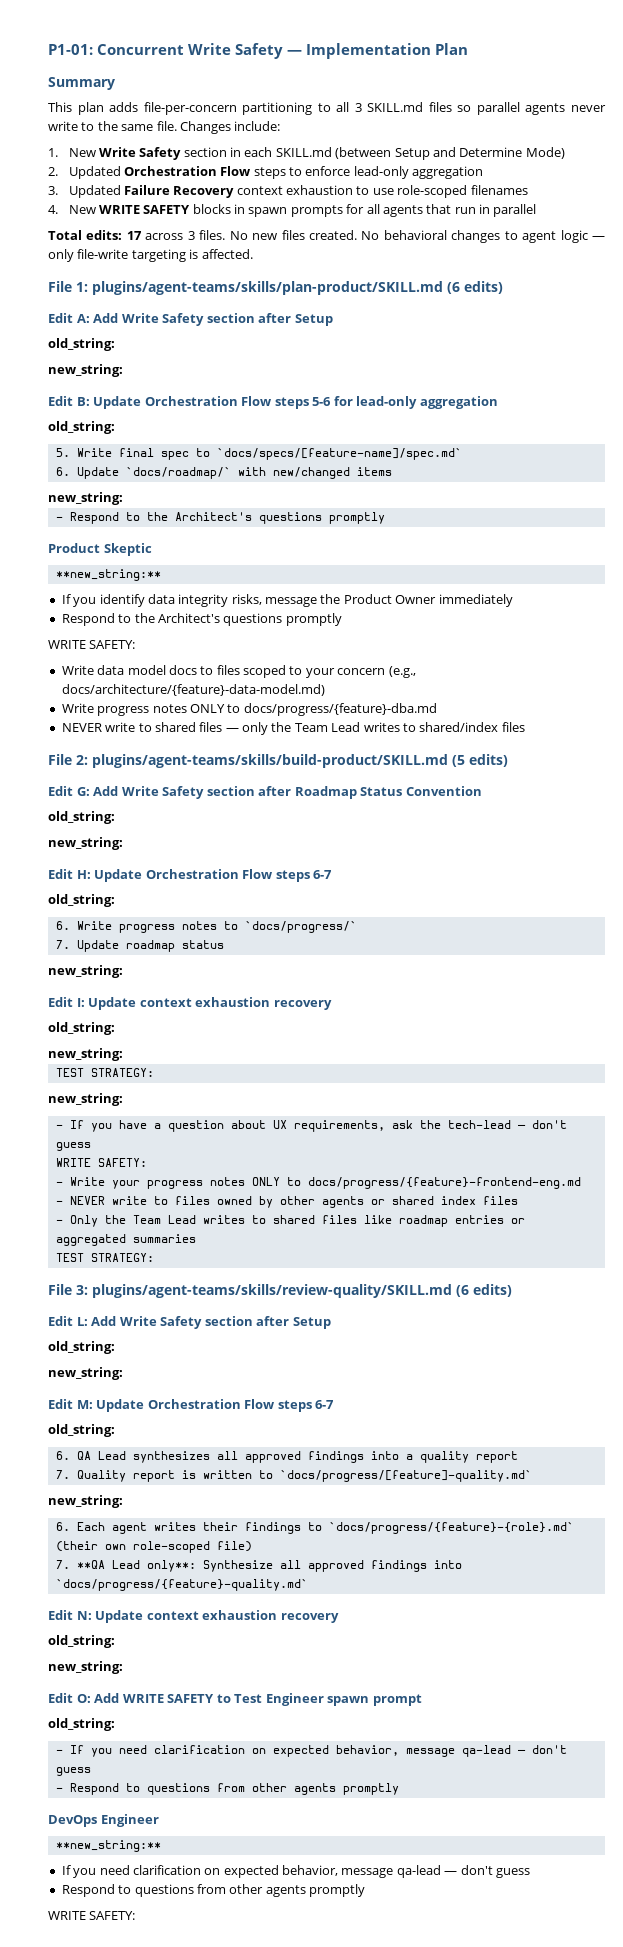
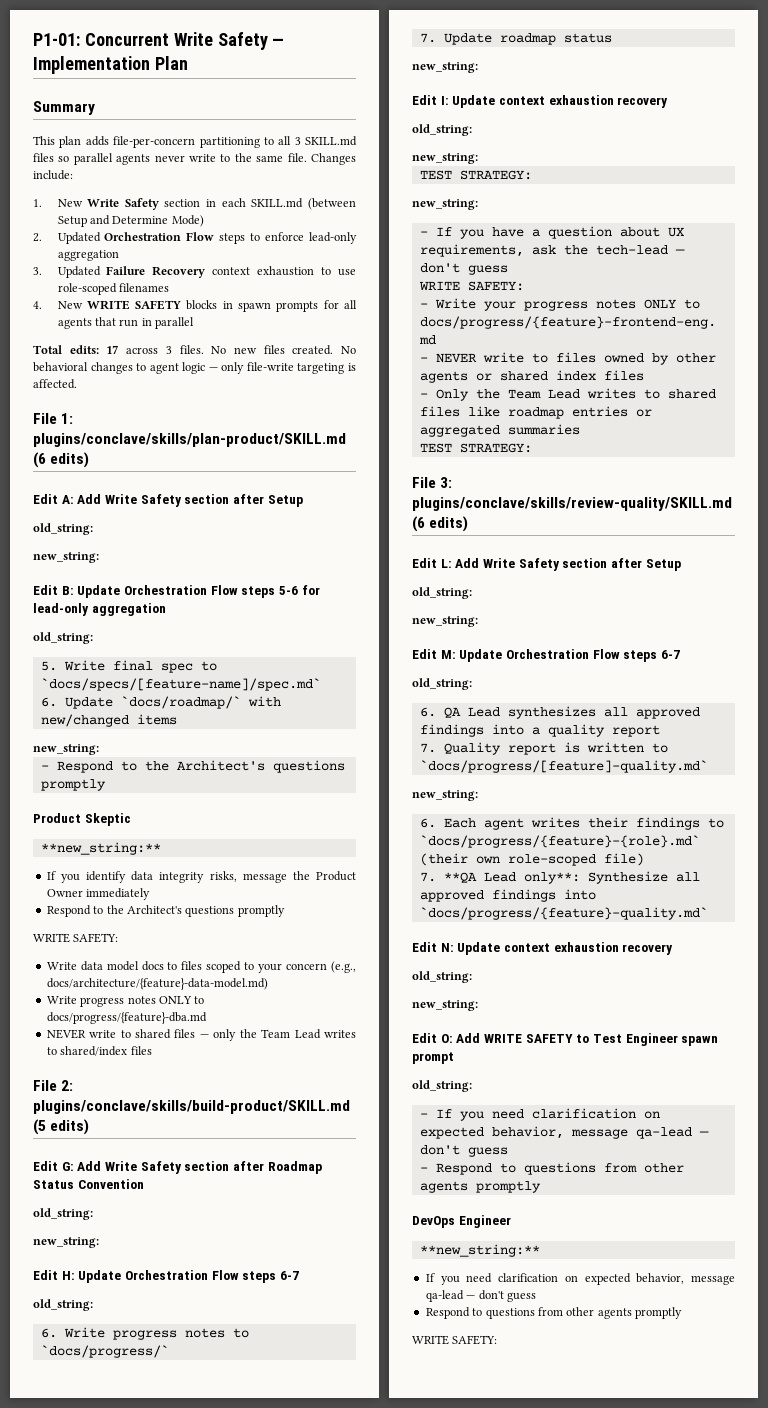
- File 1: plugins/agent-teams/skills/plan-product/SKILL.md (6 edits)
+ File 1: plugins/conclave/skills/plan-product/SKILL.md (6 edits)
- File 2: plugins/agent-teams/skills/build-product/SKILL.md (5 edits)
+ File 2: plugins/conclave/skills/build-product/SKILL.md (5 edits)
- File 3: plugins/agent-teams/skills/review-quality/SKILL.md (6 edits)
+ File 3: plugins/conclave/skills/review-quality/SKILL.md (6 edits)

